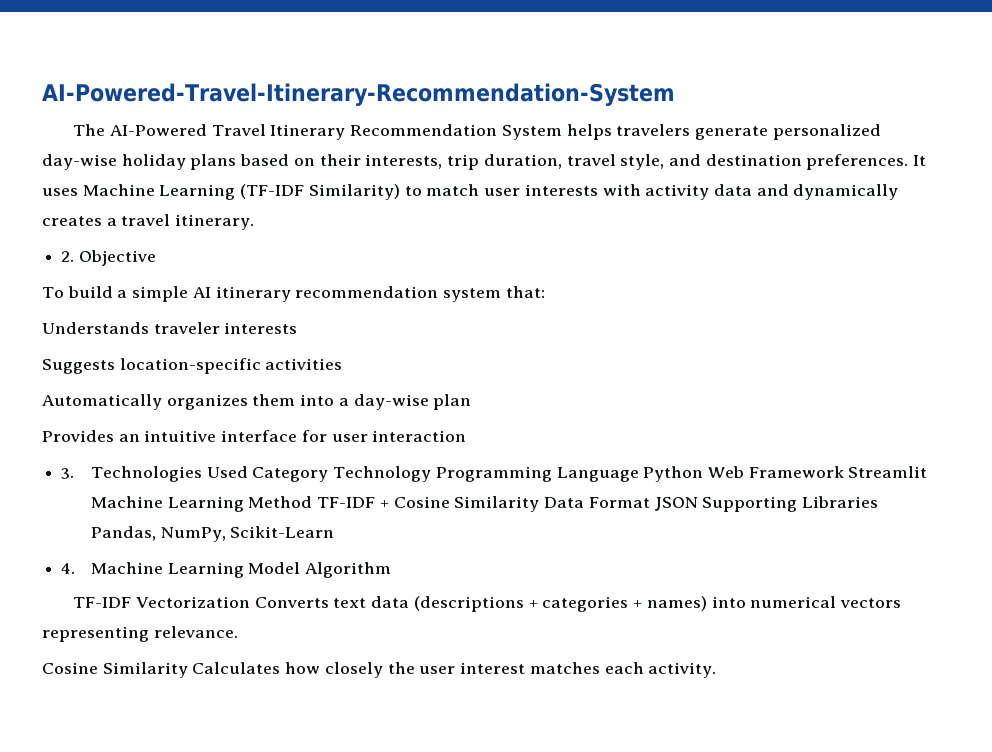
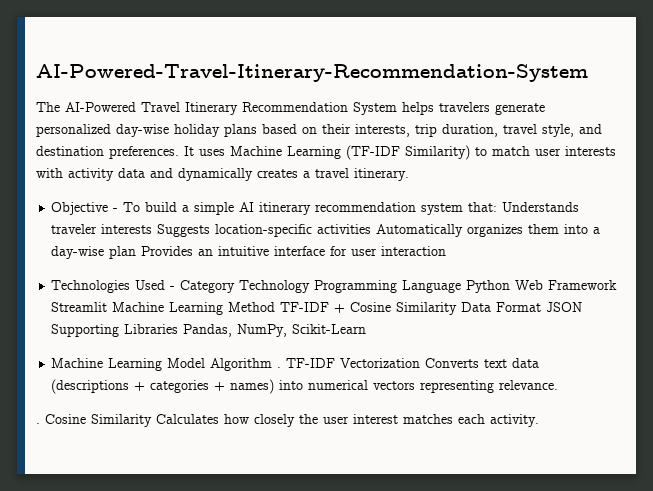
- 2. Objective
- To build a simple AI itinerary recommendation system that:
- Understands traveler interests
- Suggests location-specific activities
- Automatically organizes them into a day-wise plan
- Provides an intuitive interface for user interaction
+ Objective - To build a simple AI itinerary recommendation system that: Understands traveler interests Suggests location-specific activities Automatically organizes them into a day-wise plan Provides an intuitive interface for user interaction
- 3. Technologies Used Category Technology Programming Language Python Web Framework Streamlit Machine Learning Method TF-IDF + Cosine Similarity Data Format JSON Supporting Libraries Pandas, NumPy, Scikit-Learn
+ Technologies Used - Category Technology Programming Language Python Web Framework Streamlit Machine Learning Method TF-IDF + Cosine Similarity Data Format JSON Supporting Libraries Pandas, NumPy, Scikit-Learn
- 4. Machine Learning Model Algorithm
- TF-IDF Vectorization Converts text data (descriptions + categories + names) into numerical vectors representing relevance.
- Cosine Similarity Calculates how closely the user interest matches each activity.
+ Machine Learning Model Algorithm . TF-IDF Vectorization Converts text data (descriptions + categories + names) into numerical vectors representing relevance.
+ . Cosine Similarity Calculates how closely the user interest matches each activity.

